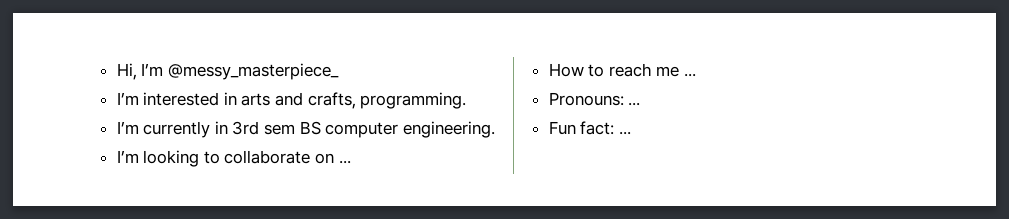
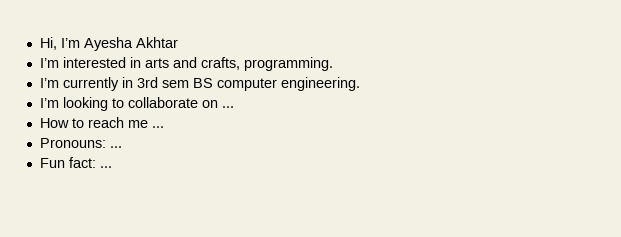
- Hi, I’m @messy_masterpiece_
+ Hi, I’m Ayesha Akhtar

